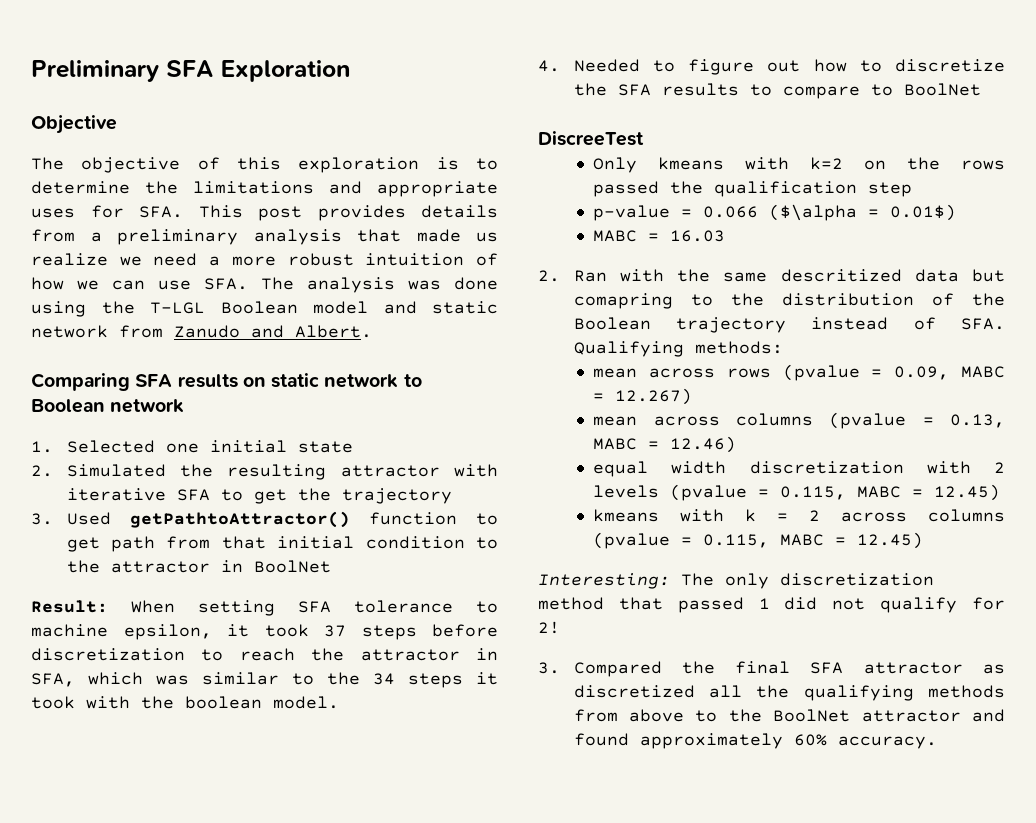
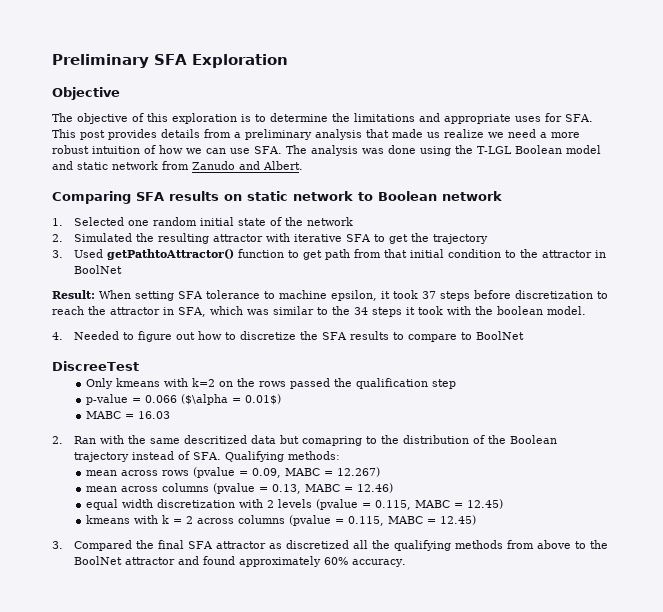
- 1. Selected one initial state
+ 1. Selected one random initial state of the network
- Interesting: The only discretization method that passed 1 did not qualify for 2!

